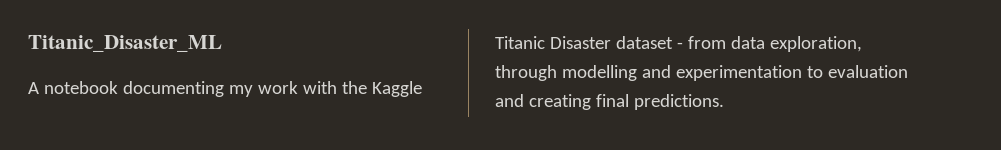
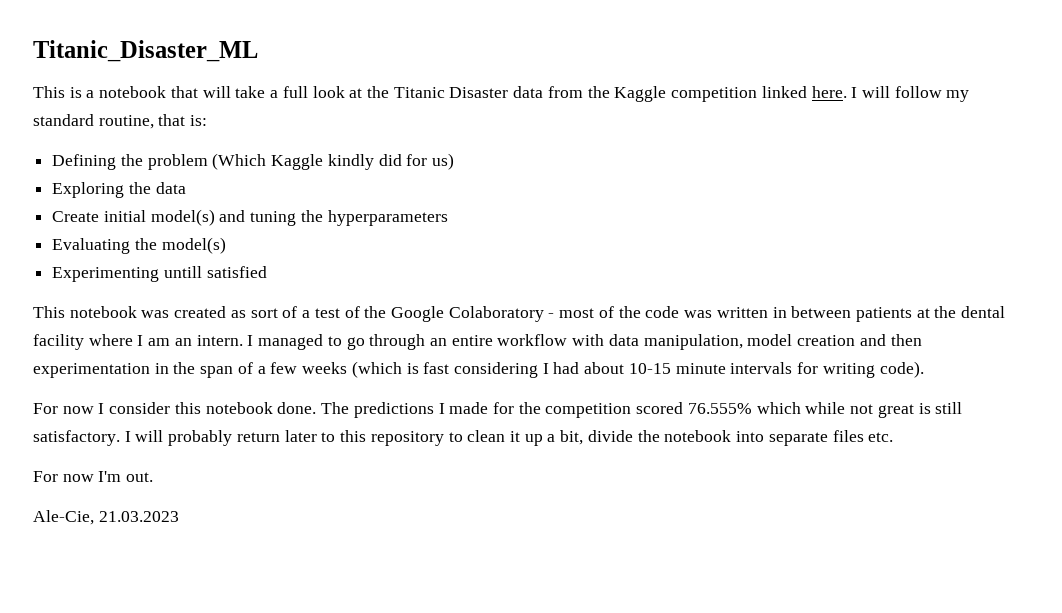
- A notebook documenting my work with the Kaggle Titanic Disaster dataset - from data exploration, through modelling and experimentation to evaluation and creating final predictions.
+ This is a notebook that will take a full look at the Titanic Disaster data from the Kaggle competition linked here. I will follow my standard routine, that is:
+ Defining the problem (Which Kaggle kindly did for us)
+ Exploring the data
+ Create initial model(s) and tuning the hyperparameters
+ Evaluating the model(s)
+ Experimenting untill satisfied
+ This notebook was created as sort of a test of the Google Colaboratory - most of the code was written in between patients at the dental facility where I am an intern. I managed to go through an entire workflow with data manipulation, model creation and then experimentation in the span of a few weeks (which is fast considering I had about 10-15 minute intervals for writing code).
+ For now I consider this notebook done. The predictions I made for the competition scored 76.555% which while not great is still satisfactory. I will probably return later to this repository to clean it up a bit, divide the notebook into separate files etc.
+ For now I'm out.
+ Ale-Cie, 21.03.2023

